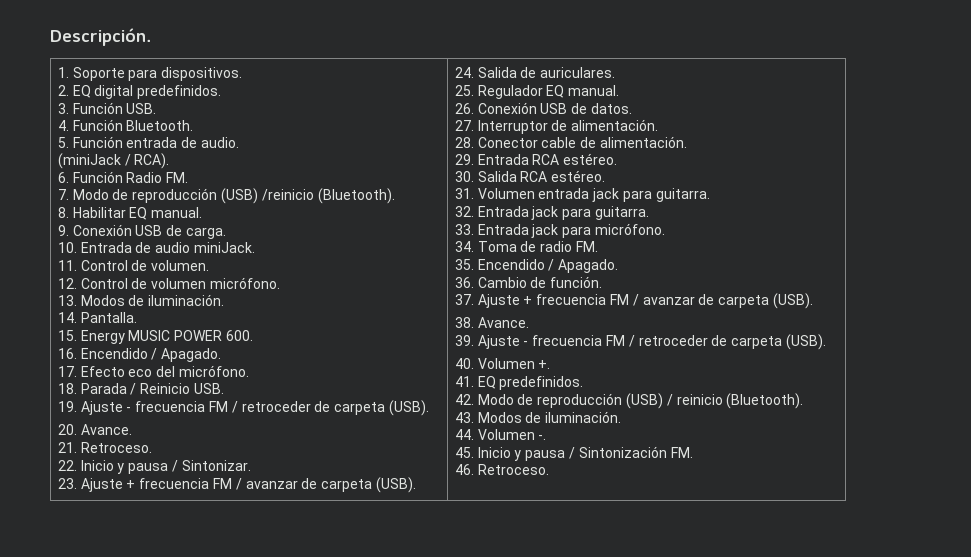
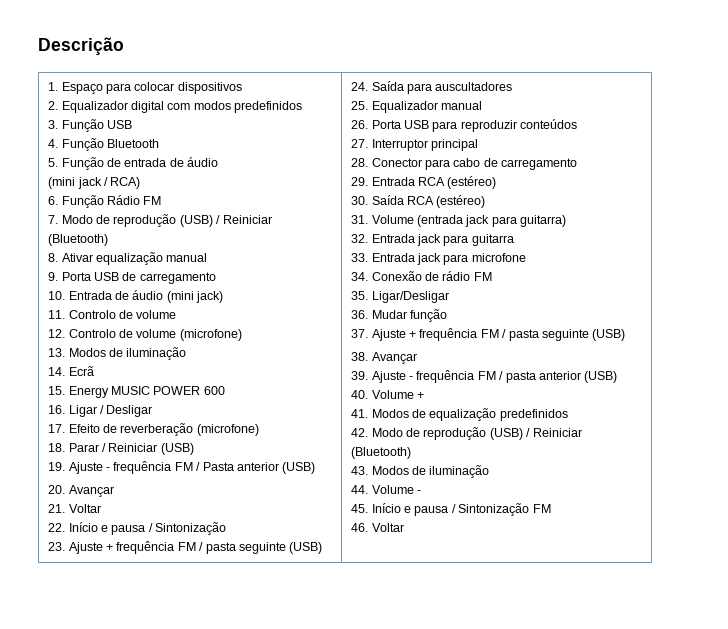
- Descripción.
+ Descrição
- 1. Soporte para dispositivos.
- 2. EQ digital predefinidos.
+ 1. Espaço para colocar dispositivos
+ 2. Equalizador digital com modos predefinidos
- 3. Función USB.
+ 3. Função USB
- 4. Función Bluetooth.
+ 4. Função Bluetooth
- 5. Función entrada de audio.
- (miniJack / RCA).
- 6. Función Radio FM.
- 7. Modo de reproducción (USB) /reinicio (Bluetooth).
- 8. Habilitar EQ manual.
+ 5. Função de entrada de áudio
+ (mini jack / RCA)
+ 6. Função Rádio FM
+ 7. Modo de reprodução (USB) / Reiniciar (Bluetooth)
+ 8. Ativar equalização manual
- 9. Conexión USB de carga.
+ 9. Porta USB de carregamento
- 10. Entrada de audio miniJack.
- 11. Control de volumen.
- 12. Control de volumen micrófono.
+ 10. Entrada de áudio (mini jack)
+ 11. Controlo de volume
+ 12. Controlo de volume (microfone)
- 13. Modos de iluminación.
+ 13. Modos de iluminação
- 14. Pantalla.
+ 14. Ecrã
- 15. Energy MUSIC POWER 600.
+ 15. Energy MUSIC POWER 600
- 16. Encendido / Apagado.
- 17. Efecto eco del micrófono.
- 18. Parada / Reinicio USB.
+ 16. Ligar / Desligar
+ 17. Efeito de reverberação (microfone)
+ 18. Parar / Reiniciar (USB)
- 19. Ajuste - frecuencia FM / retroceder de carpeta (USB).
+ 19. Ajuste - frequência FM / Pasta anterior (USB)
- 20. Avance.
+ 20. Avançar
- 21. Retroceso.
+ 21. Voltar
- 22. Inicio y pausa / Sintonizar.
+ 22. Início e pausa / Sintonização
- 23. Ajuste + frecuencia FM / avanzar de carpeta (USB). | 24. Salida de auriculares.
- 25. Regulador EQ manual.
- 26. Conexión USB de datos.
+ 23. Ajuste + frequência FM / pasta seguinte (USB) | 24. Saída para auscultadores
+ 25. Equalizador manual
+ 26. Porta USB para reproduzir conteúdos
- 27. Interruptor de alimentación.
+ 27. Interruptor principal
- 28. Conector cable de alimentación.
+ 28. Conector para cabo de carregamento
- 29. Entrada RCA estéreo.
+ 29. Entrada RCA (estéreo)
- 30. Salida RCA estéreo.
+ 30. Saída RCA (estéreo)
- 31. Volumen entrada jack para guitarra.
+ 31. Volume (entrada jack para guitarra)
- 32. Entrada jack para guitarra.
+ 32. Entrada jack para guitarra
- 33. Entrada jack para micrófono.
+ 33. Entrada jack para microfone
- 34. Toma de radio FM.
- 35. Encendido / Apagado.
- 36. Cambio de función.
+ 34. Conexão de rádio FM
+ 35. Ligar/Desligar
+ 36. Mudar função
- 37. Ajuste + frecuencia FM / avanzar de carpeta (USB).
+ 37. Ajuste + frequência FM / pasta seguinte (USB)
- 38. Avance.
+ 38. Avançar
- 39. Ajuste - frecuencia FM / retroceder de carpeta (USB).
+ 39. Ajuste - frequência FM / pasta anterior (USB)
- 40. Volumen +.
+ 40. Volume +
- 41. EQ predefinidos.
+ 41. Modos de equalização predefinidos
- 42. Modo de reproducción (USB) / reinicio (Bluetooth).
+ 42. Modo de reprodução (USB) / Reiniciar (Bluetooth)
- 43. Modos de iluminación.
+ 43. Modos de iluminação
- 44. Volumen -.
+ 44. Volume -
- 45. Inicio y pausa / Sintonización FM.
+ 45. Início e pausa / Sintonização FM
- 46. Retroceso.
+ 46. Voltar

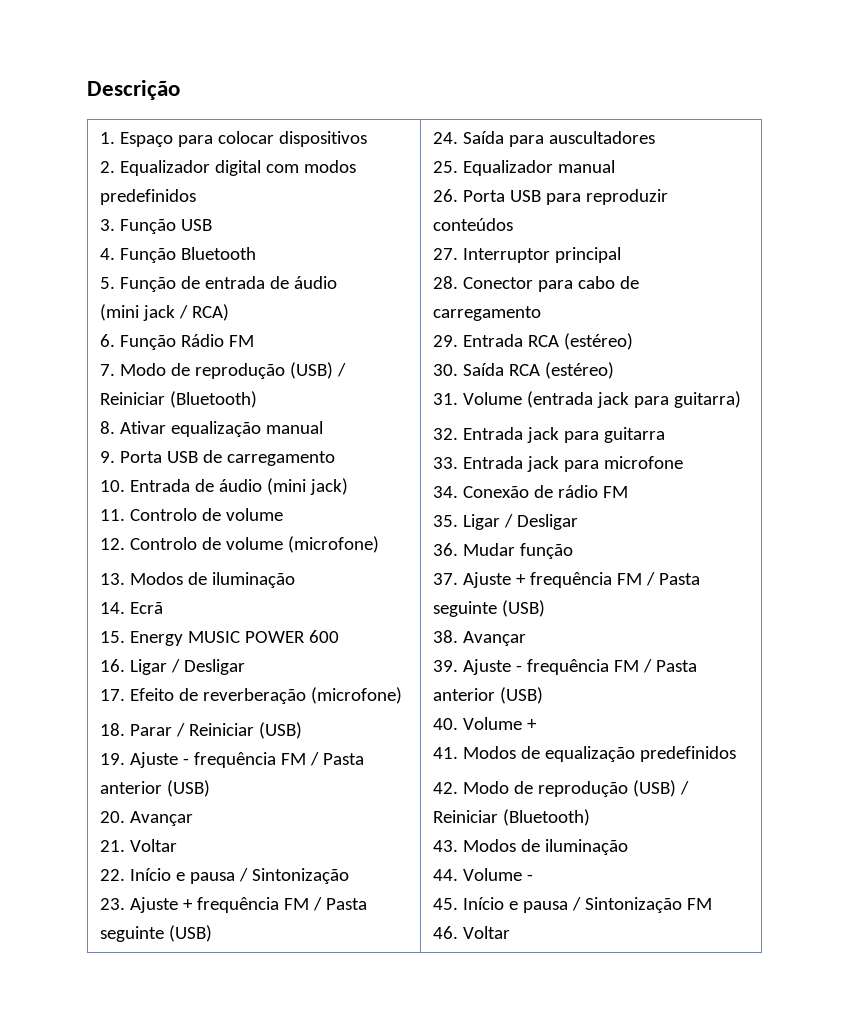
- 23. Ajuste + frequência FM / pasta seguinte (USB)
+ 23. Ajuste + frequência FM / Pasta seguinte (USB)
- 35. Ligar/Desligar
+ 35. Ligar / Desligar
- 37. Ajuste + frequência FM / pasta seguinte (USB)
+ 37. Ajuste + frequência FM / Pasta seguinte (USB)
- 39. Ajuste - frequência FM / pasta anterior (USB)
+ 39. Ajuste - frequência FM / Pasta anterior (USB)

